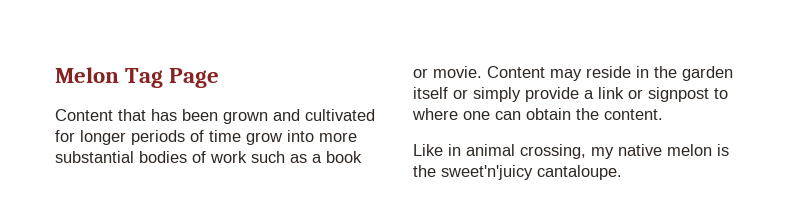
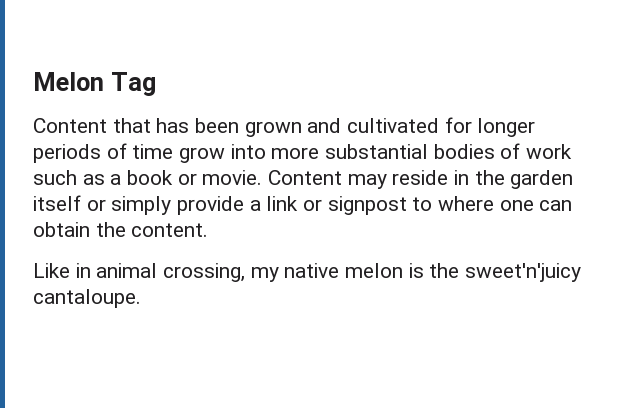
- Melon Tag Page
+ Melon Tag

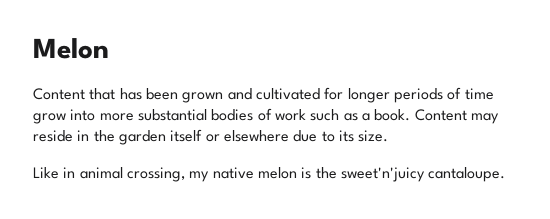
- Melon Tag
+ Melon
- Content that has been grown and cultivated for longer periods of time grow into more substantial bodies of work such as a book or movie.
+ Content that has been grown and cultivated for longer periods of time grow into more substantial bodies of work such as a book.
- Content may reside in the garden itself or simply provide a link or signpost to where one can obtain the content.
+ Content may reside in the garden itself or elsewhere due to its size.

